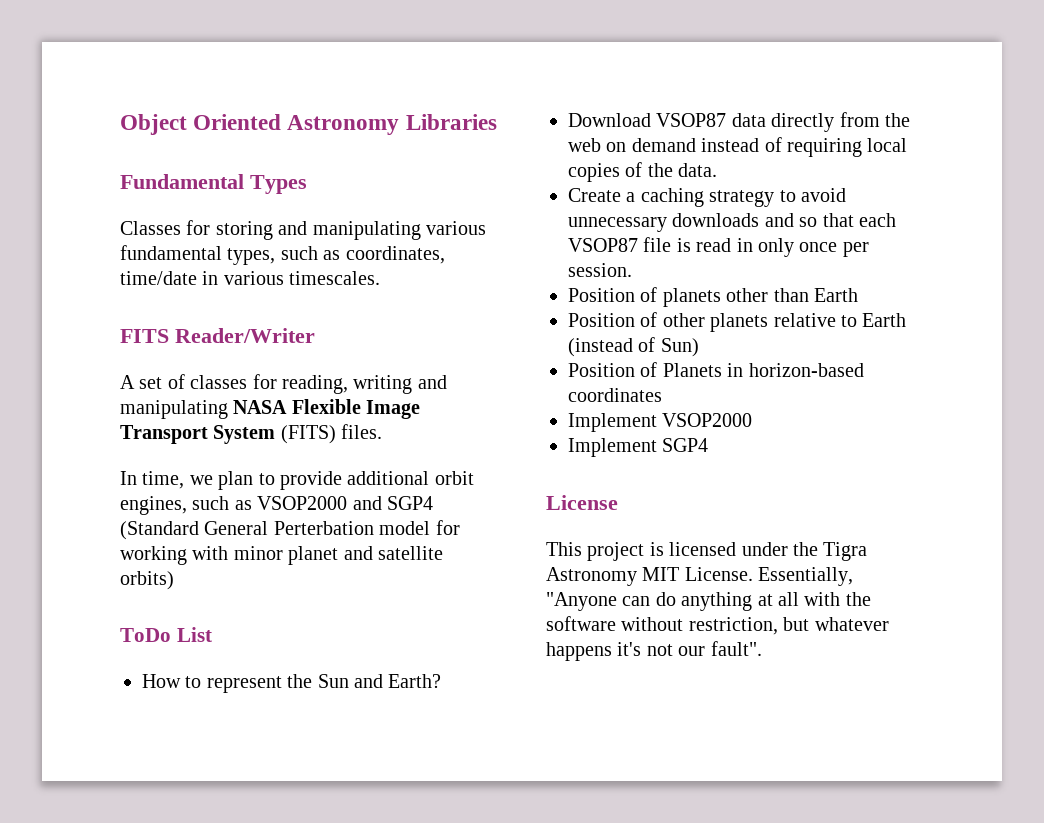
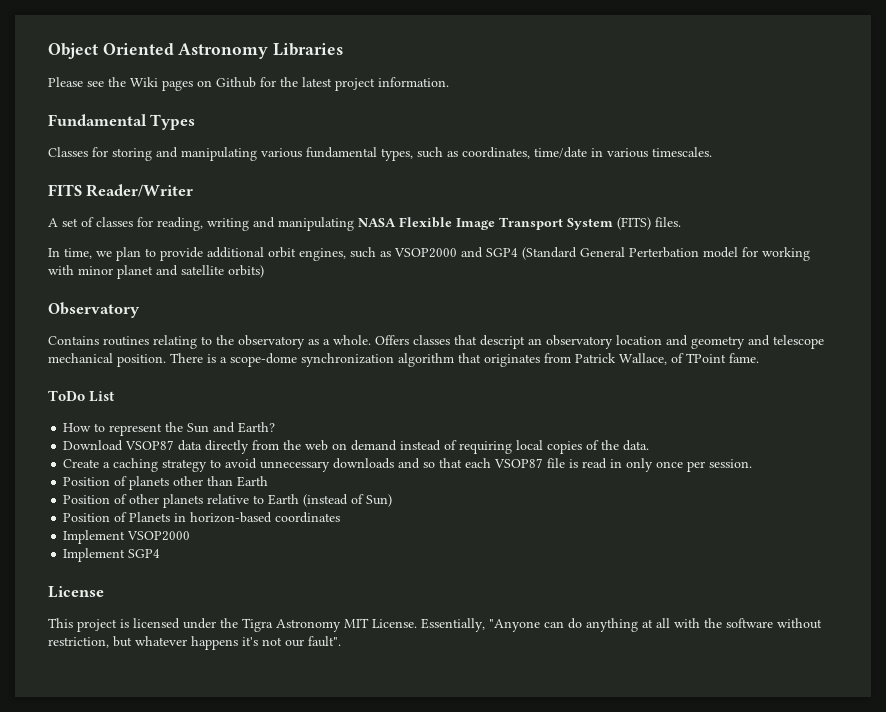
+ Please see the Wiki pages on Github for the latest project information.
+ Observatory
+ Contains routines relating to the observatory as a whole. Offers classes that descript an observatory location and geometry and telescope mechanical position. There is a scope-dome synchronization algorithm that originates from Patrick Wallace, of TPoint fame.

